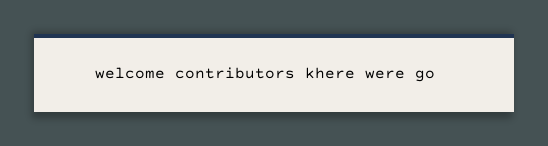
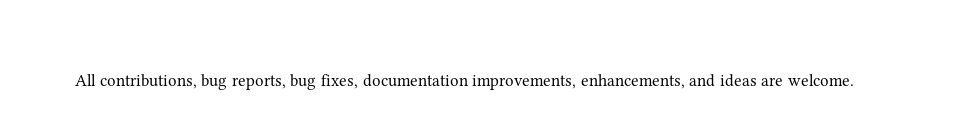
- welcome contributors khere were go
+ All contributions, bug reports, bug fixes, documentation improvements, enhancements, and ideas are welcome.

